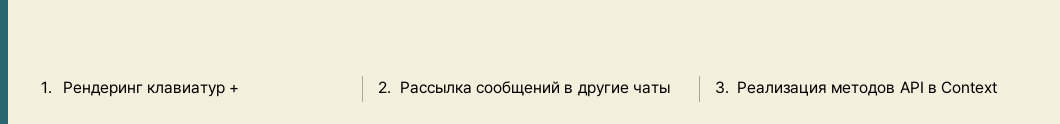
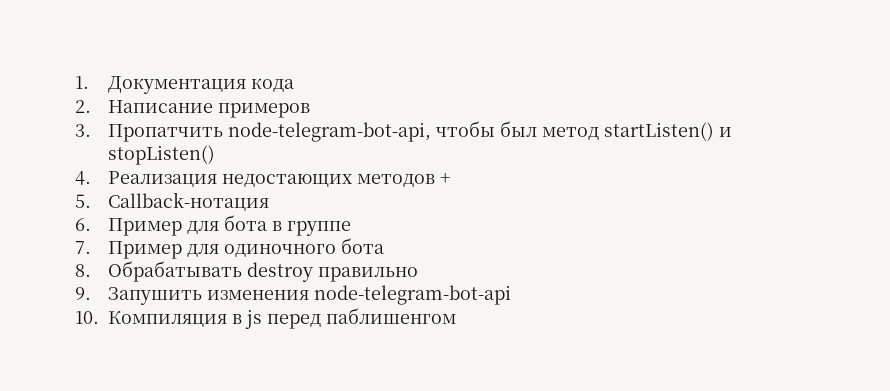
- 1. Рендеринг клавиатур +
- 2. Рассылка сообщений в другие чаты
- 3. Реализация методов API в Context
+ 1. Документация кода
+ 2. Написание примеров
+ 3. Пропатчить node-telegram-bot-api, чтобы был метод startListen() и stopListen()
+ 4. Реализация недостающих методов +
+ 5. Callback-нотация
+ 6. Пример для бота в группе
+ 7. Пример для одиночного бота
+ 8. Обрабатывать destroy правильно
+ 9. Запушить изменения node-telegram-bot-api
+ 10. Компиляция в js перед паблишенгом

